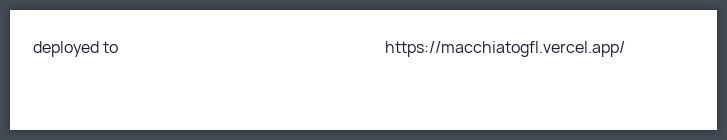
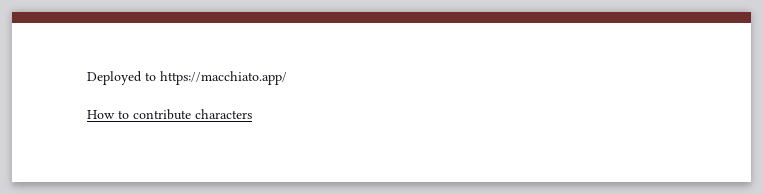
- deployed to https://macchiatogfl.vercel.app/
+ Deployed to https://macchiato.app/
+ How to contribute characters

